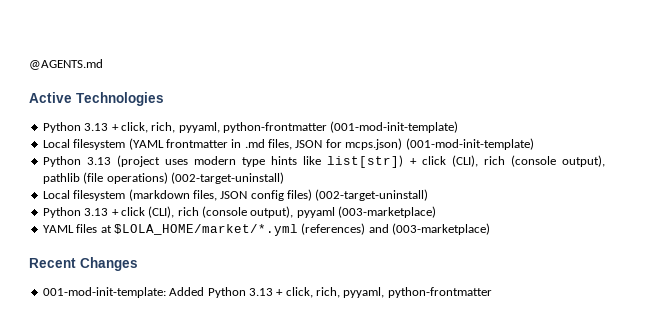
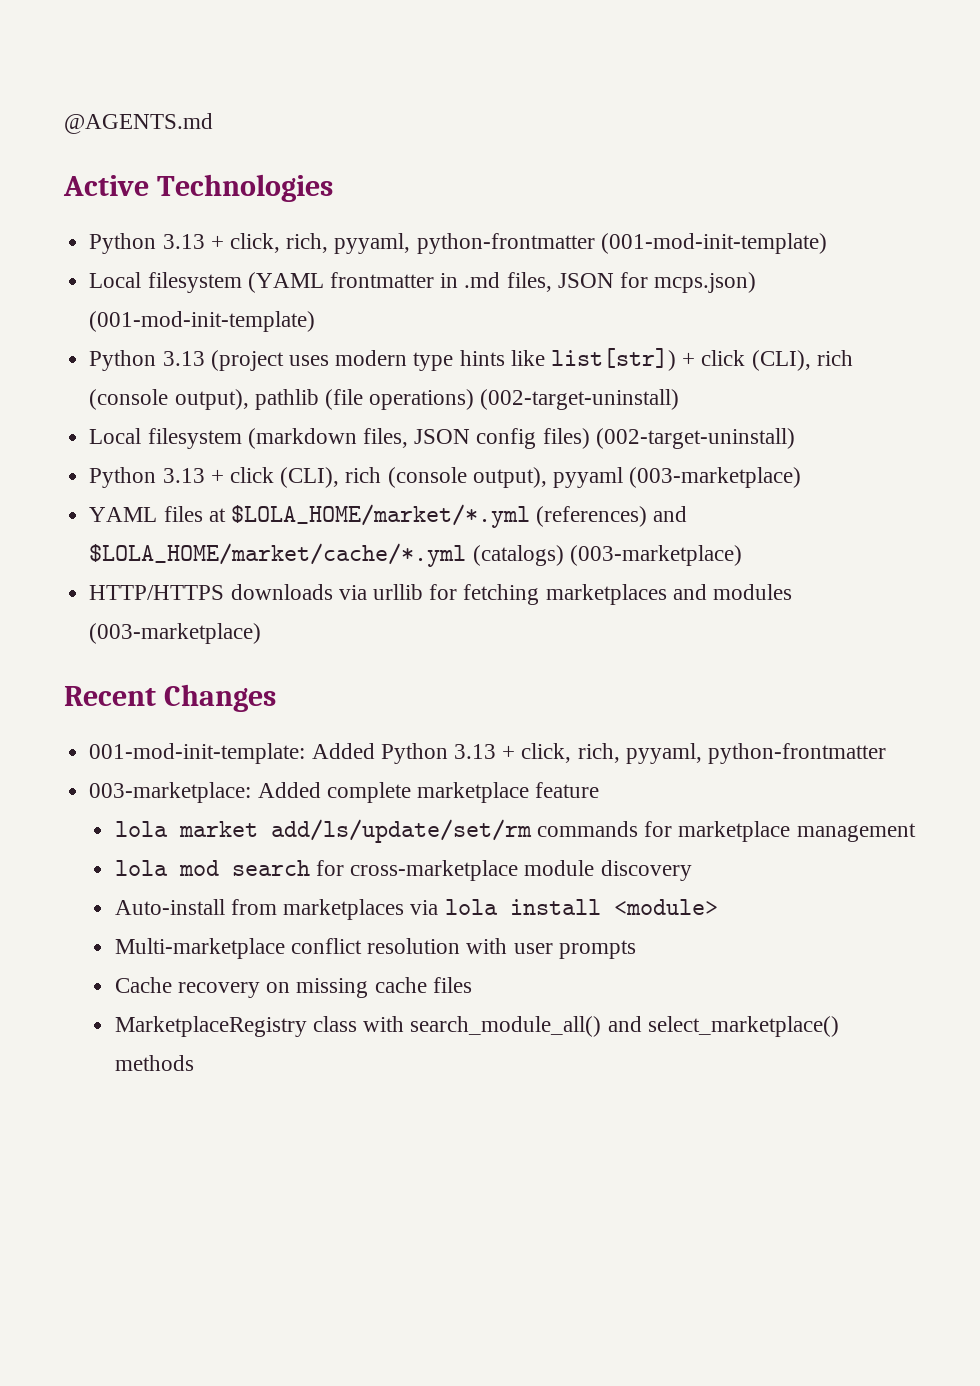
- YAML files at $LOLA_HOME/market/*.yml (references) and (003-marketplace)
+ YAML files at $LOLA_HOME/market/*.yml (references) and $LOLA_HOME/market/cache/*.yml (catalogs) (003-marketplace)
+ HTTP/HTTPS downloads via urllib for fetching marketplaces and modules (003-marketplace)
+ 003-marketplace: Added complete marketplace feature
+ lola market add/ls/update/set/rm commands for marketplace management
+ lola mod search for cross-marketplace module discovery
+ Auto-install from marketplaces via lola install <module>
+ Multi-marketplace conflict resolution with user prompts
+ Cache recovery on missing cache files
+ MarketplaceRegistry class with search_module_all() and select_marketplace() methods

